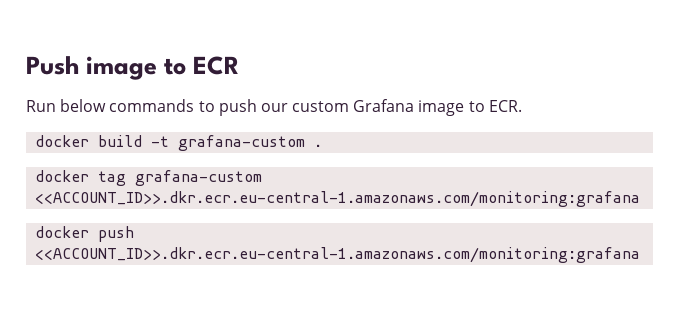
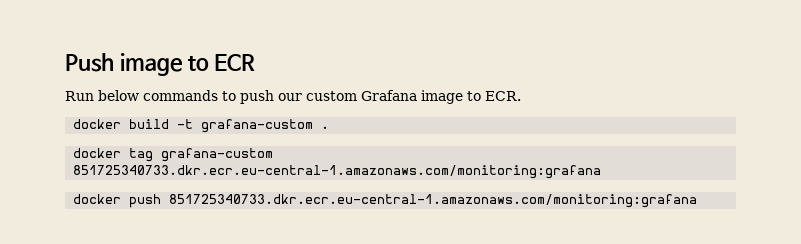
- docker tag grafana-custom <<ACCOUNT_ID>>.dkr.ecr.eu-central-1.amazonaws.com/monitoring:grafana
+ docker tag grafana-custom 851725340733.dkr.ecr.eu-central-1.amazonaws.com/monitoring:grafana
- docker push <<ACCOUNT_ID>>.dkr.ecr.eu-central-1.amazonaws.com/monitoring:grafana
+ docker push 851725340733.dkr.ecr.eu-central-1.amazonaws.com/monitoring:grafana

